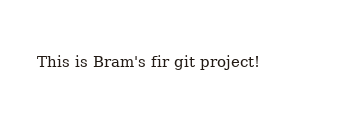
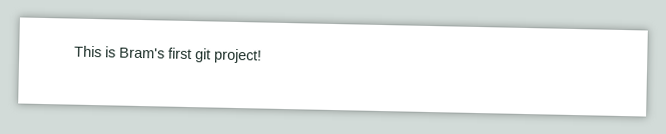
- This is Bram's fir git project!
+ This is Bram's first git project!

